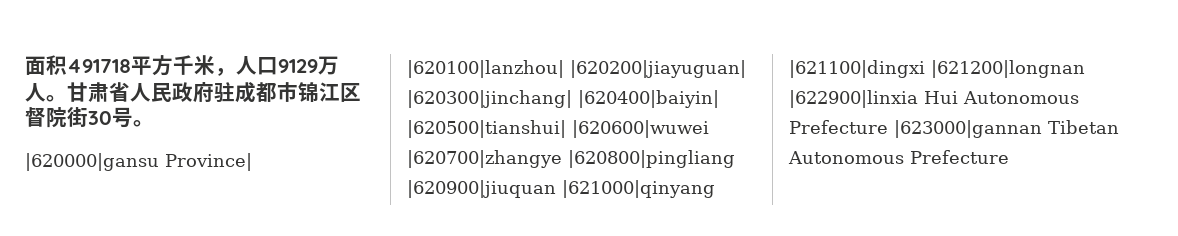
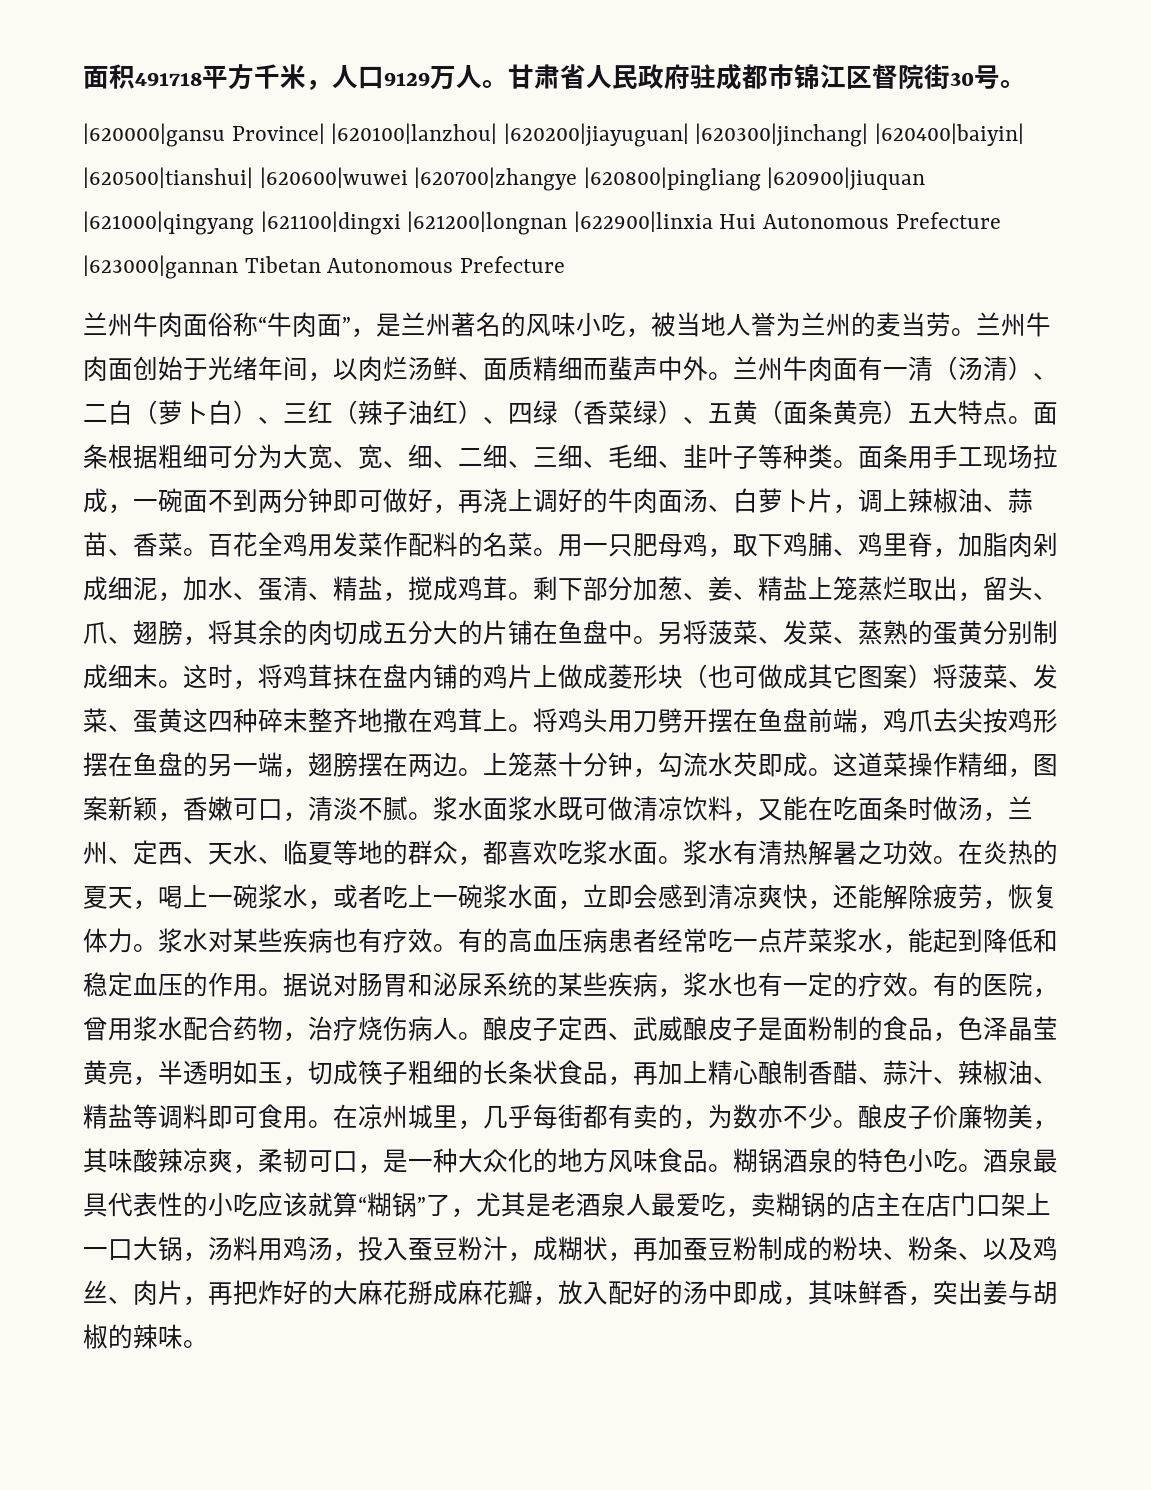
- |620000|gansu Province| |620100|lanzhou| |620200|jiayuguan| |620300|jinchang| |620400|baiyin| |620500|tianshui| |620600|wuwei |620700|zhangye |620800|pingliang |620900|jiuquan |621000|qinyang |621100|dingxi |621200|longnan |622900|linxia Hui Autonomous Prefecture |623000|gannan Tibetan Autonomous Prefecture
+ |620000|gansu Province| |620100|lanzhou| |620200|jiayuguan| |620300|jinchang| |620400|baiyin| |620500|tianshui| |620600|wuwei |620700|zhangye |620800|pingliang |620900|jiuquan |621000|qingyang |621100|dingxi |621200|longnan |622900|linxia Hui Autonomous Prefecture |623000|gannan Tibetan Autonomous Prefecture
+ 兰州牛肉面俗称“牛肉面”，是兰州著名的风味小吃，被当地人誉为兰州的麦当劳。兰州牛肉面创始于光绪年间，以肉烂汤鲜、面质精细而蜚声中外。兰州牛肉面有一清（汤清）、二白（萝卜白）、三红（辣子油红）、四绿（香菜绿）、五黄（面条黄亮）五大特点。面条根据粗细可分为大宽、宽、细、二细、三细、毛细、韭叶子等种类。面条用手工现场拉成，一碗面不到两分钟即可做好，再浇上调好的牛肉面汤、白萝卜片，调上辣椒油、蒜苗、香菜。百花全鸡用发菜作配料的名菜。用一只肥母鸡，取下鸡脯、鸡里脊，加脂肉剁成细泥，加水、蛋清、精盐，搅成鸡茸。剩下部分加葱、姜、精盐上笼蒸烂取出，留头、爪、翅膀，将其余的肉切成五分大的片铺在鱼盘中。另将菠菜、发菜、蒸熟的蛋黄分别制成细末。这时，将鸡茸抹在盘内铺的鸡片上做成菱形块（也可做成其它图案）将菠菜、发菜、蛋黄这四种碎末整齐地撒在鸡茸上。将鸡头用刀劈开摆在鱼盘前端，鸡爪去尖按鸡形摆在鱼盘的另一端，翅膀摆在两边。上笼蒸十分钟，勾流水芡即成。这道菜操作精细，图案新颖，香嫩可口，清淡不腻。浆水面浆水既可做清凉饮料，又能在吃面条时做汤，兰州、定西、天水、临夏等地的群众，都喜欢吃浆水面。浆水有清热解暑之功效。在炎热的夏天，喝上一碗浆水，或者吃上一碗浆水面，立即会感到清凉爽快，还能解除疲劳，恢复体力。浆水对某些疾病也有疗效。有的高血压病患者经常吃一点芹菜浆水，能起到降低和稳定血压的作用。据说对肠胃和泌尿系统的某些疾病，浆水也有一定的疗效。有的医院，曾用浆水配合药物，治疗烧伤病人。酿皮子定西、武威酿皮子是面粉制的食品，色泽晶莹黄亮，半透明如玉，切成筷子粗细的长条状食品，再加上精心酿制香醋、蒜汁、辣椒油、精盐等调料即可食用。在凉州城里，几乎每街都有卖的，为数亦不少。酿皮子价廉物美，其味酸辣凉爽，柔韧可口，是一种大众化的地方风味食品。糊锅酒泉的特色小吃。酒泉最具代表性的小吃应该就算“糊锅”了，尤其是老酒泉人最爱吃，卖糊锅的店主在店门口架上一口大锅，汤料用鸡汤，投入蚕豆粉汁，成糊状，再加蚕豆粉制成的粉块、粉条、以及鸡丝、肉片，再把炸好的大麻花掰成麻花瓣，放入配好的汤中即成，其味鲜香，突出姜与胡椒的辣味。

